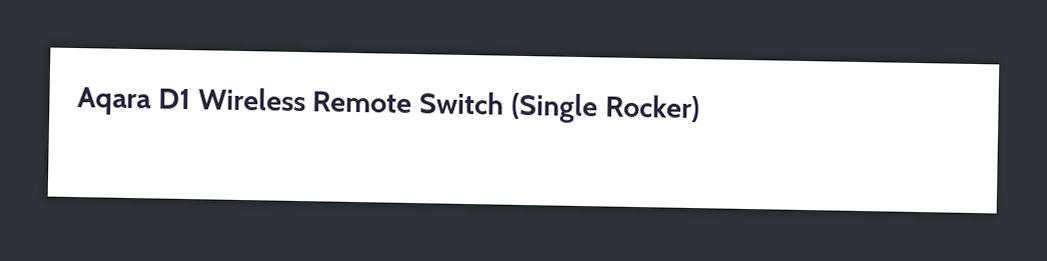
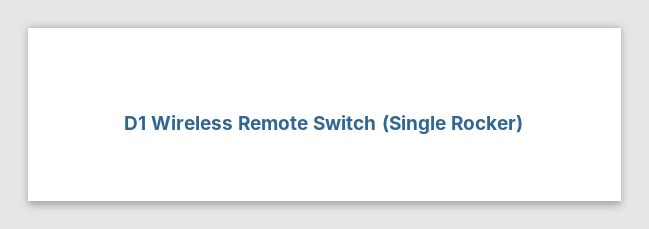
- Aqara D1 Wireless Remote Switch (Single Rocker)
+ D1 Wireless Remote Switch (Single Rocker)

